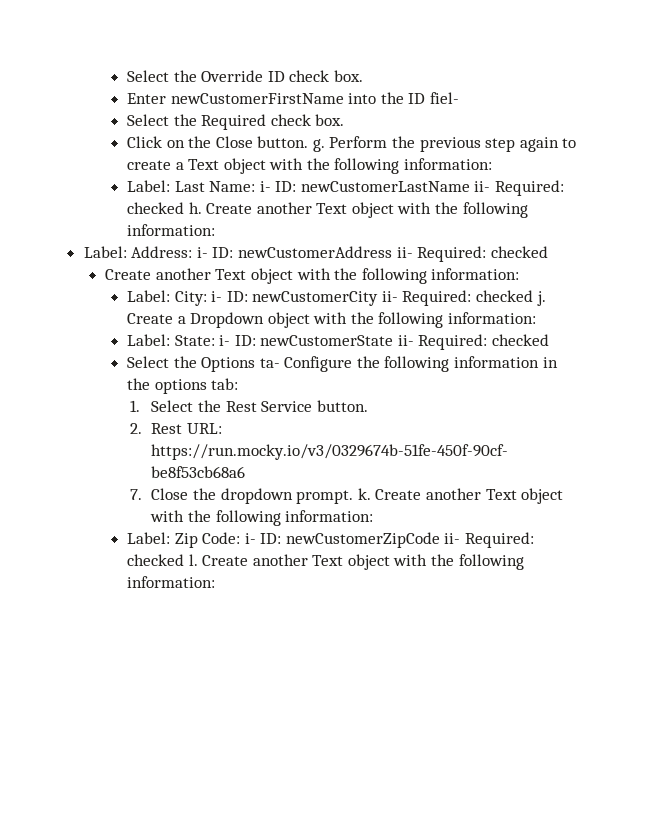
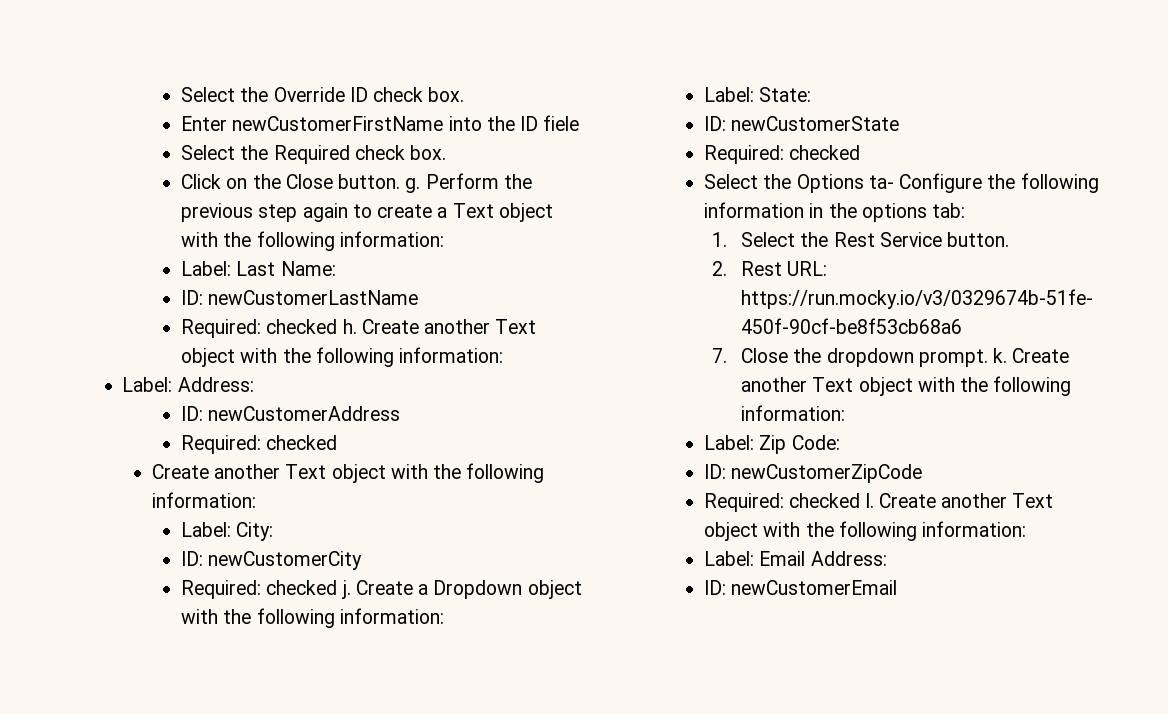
- Enter newCustomerFirstName into the ID fiel-
+ Enter newCustomerFirstName into the ID fiele
- Label: Last Name: i- ID: newCustomerLastName ii- Required: checked h.
+ Label: Last Name:
+ ID: newCustomerLastName
+ Required: checked h.
- Label: Address: i- ID: newCustomerAddress ii- Required: checked
+ Label: Address:
+ ID: newCustomerAddress
+ Required: checked
- Label: City: i- ID: newCustomerCity ii- Required: checked j.
+ Label: City:
+ ID: newCustomerCity
+ Required: checked j.
- Label: State: i- ID: newCustomerState ii- Required: checked
+ Label: State:
+ ID: newCustomerState
+ Required: checked
- Label: Zip Code: i- ID: newCustomerZipCode ii- Required: checked l.
+ Label: Zip Code:
+ ID: newCustomerZipCode
+ Required: checked l.
+ Label: Email Address:
+ ID: newCustomerEmail

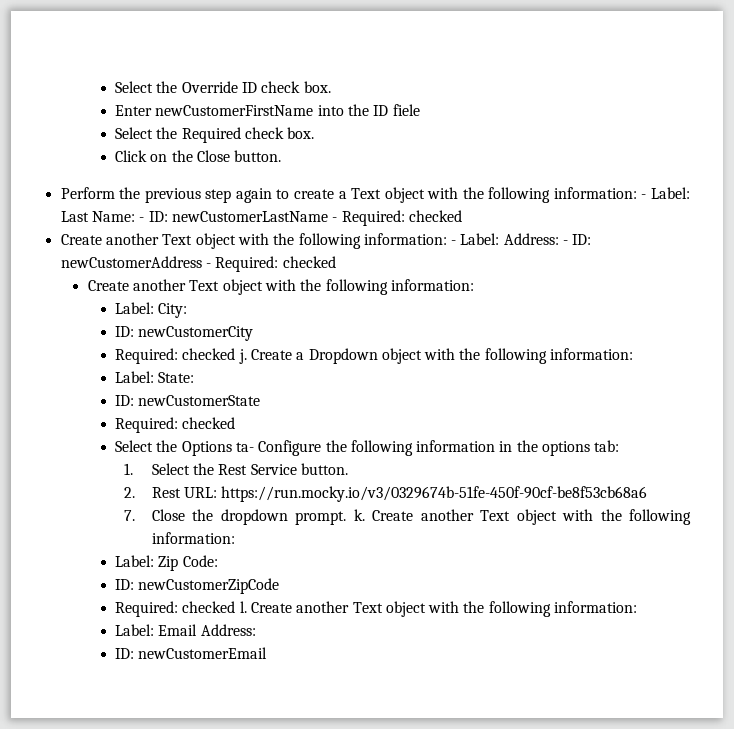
- Click on the Close button. g. Perform the previous step again to create a Text object with the following information:
- Label: Last Name:
- ID: newCustomerLastName
- Required: checked h. Create another Text object with the following information:
- Label: Address:
- ID: newCustomerAddress
- Required: checked
+ Click on the Close button.
+ Perform the previous step again to create a Text object with the following information: - Label: Last Name: - ID: newCustomerLastName - Required: checked
+ Create another Text object with the following information: - Label: Address: - ID: newCustomerAddress - Required: checked

